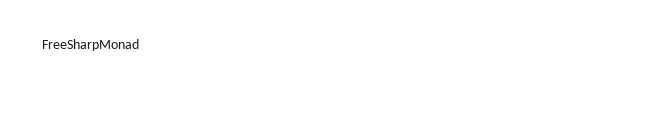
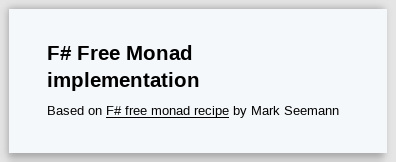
- FreeSharpMonad
+ F# Free Monad implementation
+ Based on F# free monad recipe by Mark Seemann

